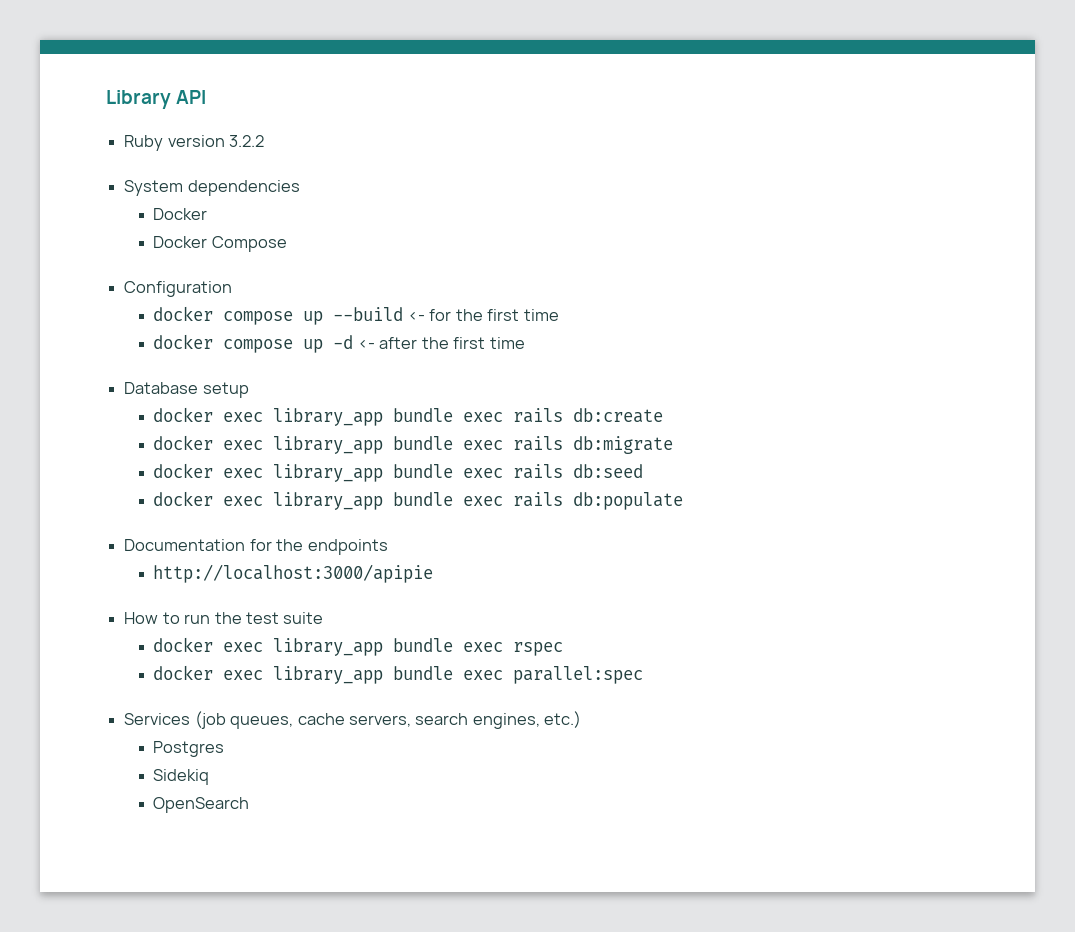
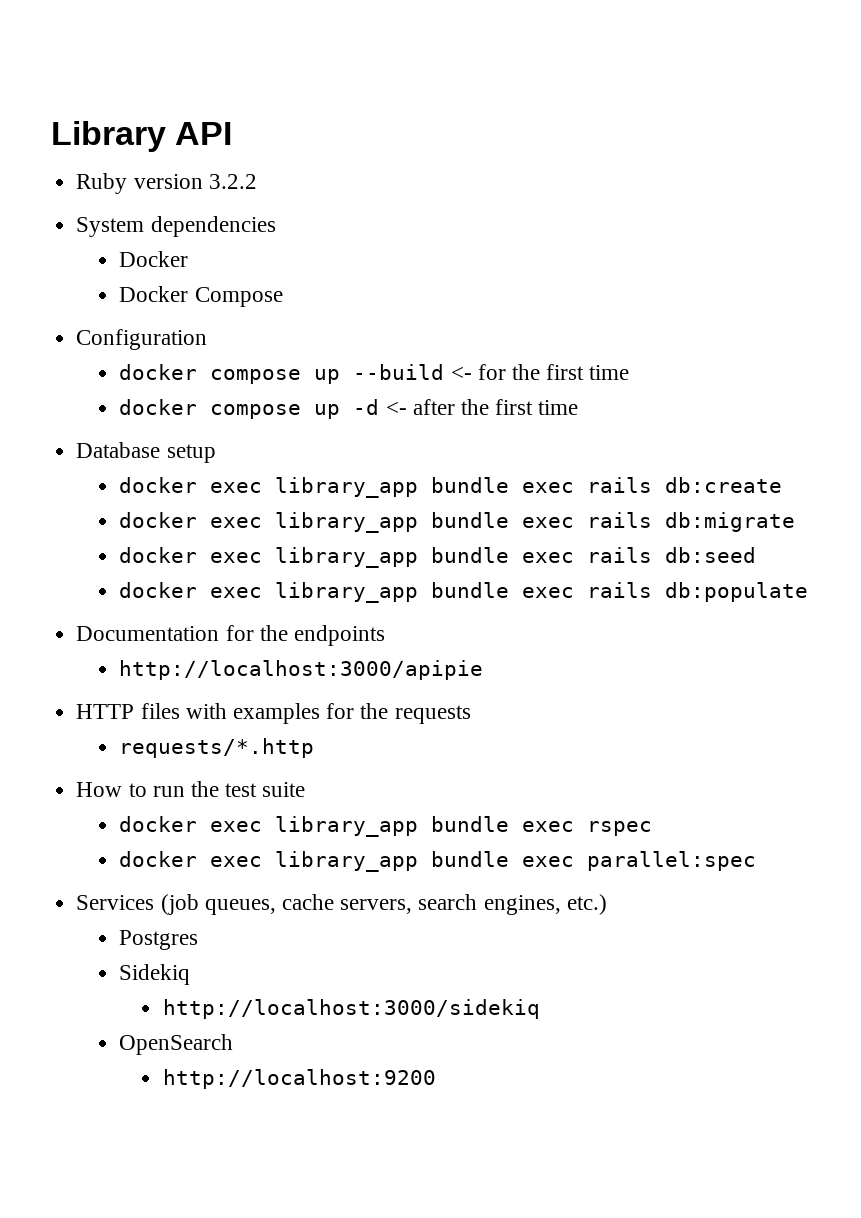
+ HTTP files with examples for the requests
+ requests/*.http
+ http://localhost:3000/sidekiq
+ http://localhost:9200

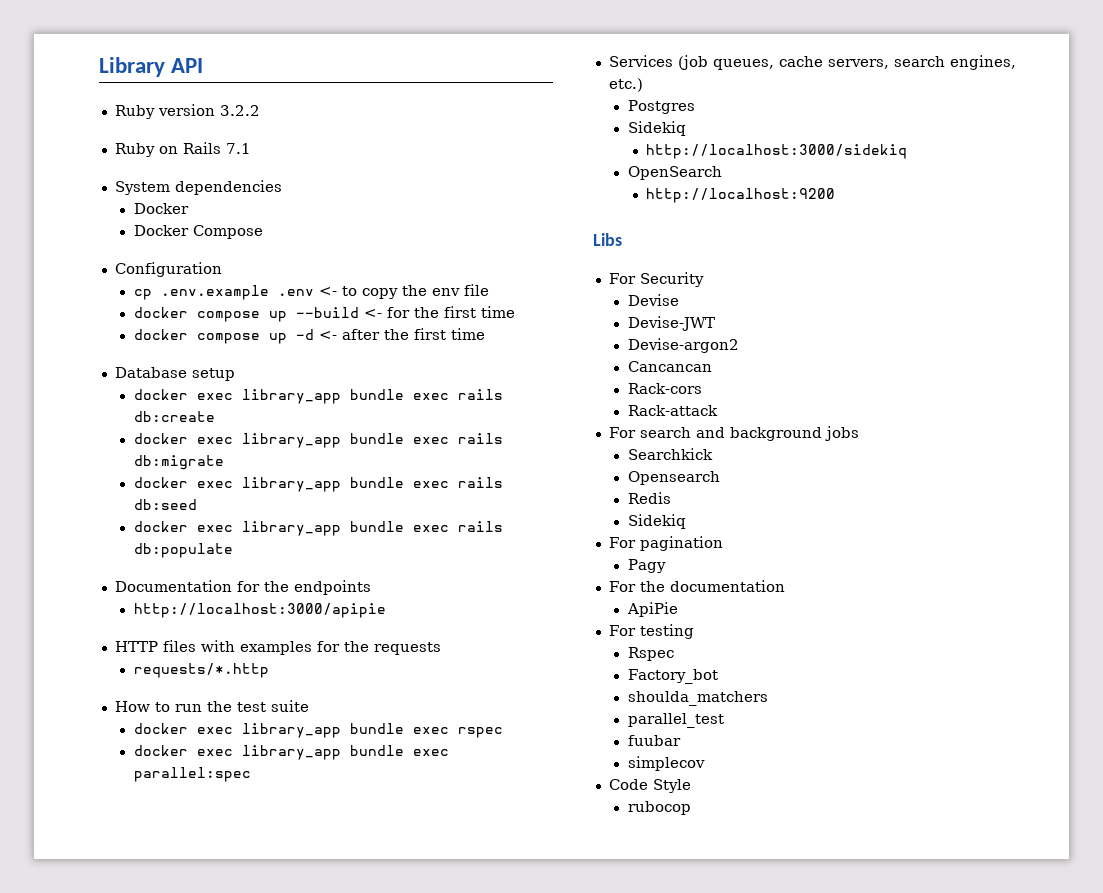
+ Ruby on Rails 7.1
+ cp .env.example .env <- to copy the env file
+ Libs
+ For Security
+ Devise
+ Devise-JWT
+ Devise-argon2
+ Cancancan
+ Rack-cors
+ Rack-attack
+ For search and background jobs
+ Searchkick
+ Opensearch
+ Redis
+ Sidekiq
+ For pagination
+ Pagy
+ For the documentation
+ ApiPie
+ For testing
+ Rspec
+ Factory_bot
+ shoulda_matchers
+ parallel_test
+ fuubar
+ simplecov
+ Code Style
+ rubocop

